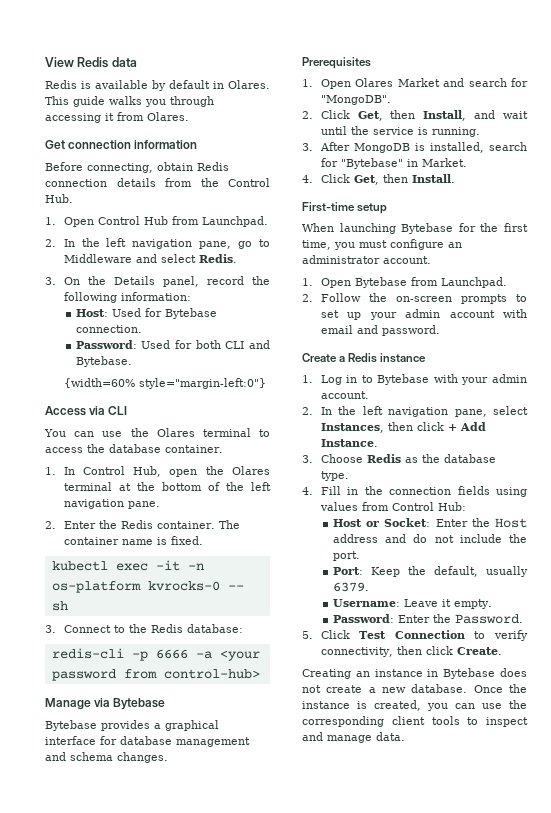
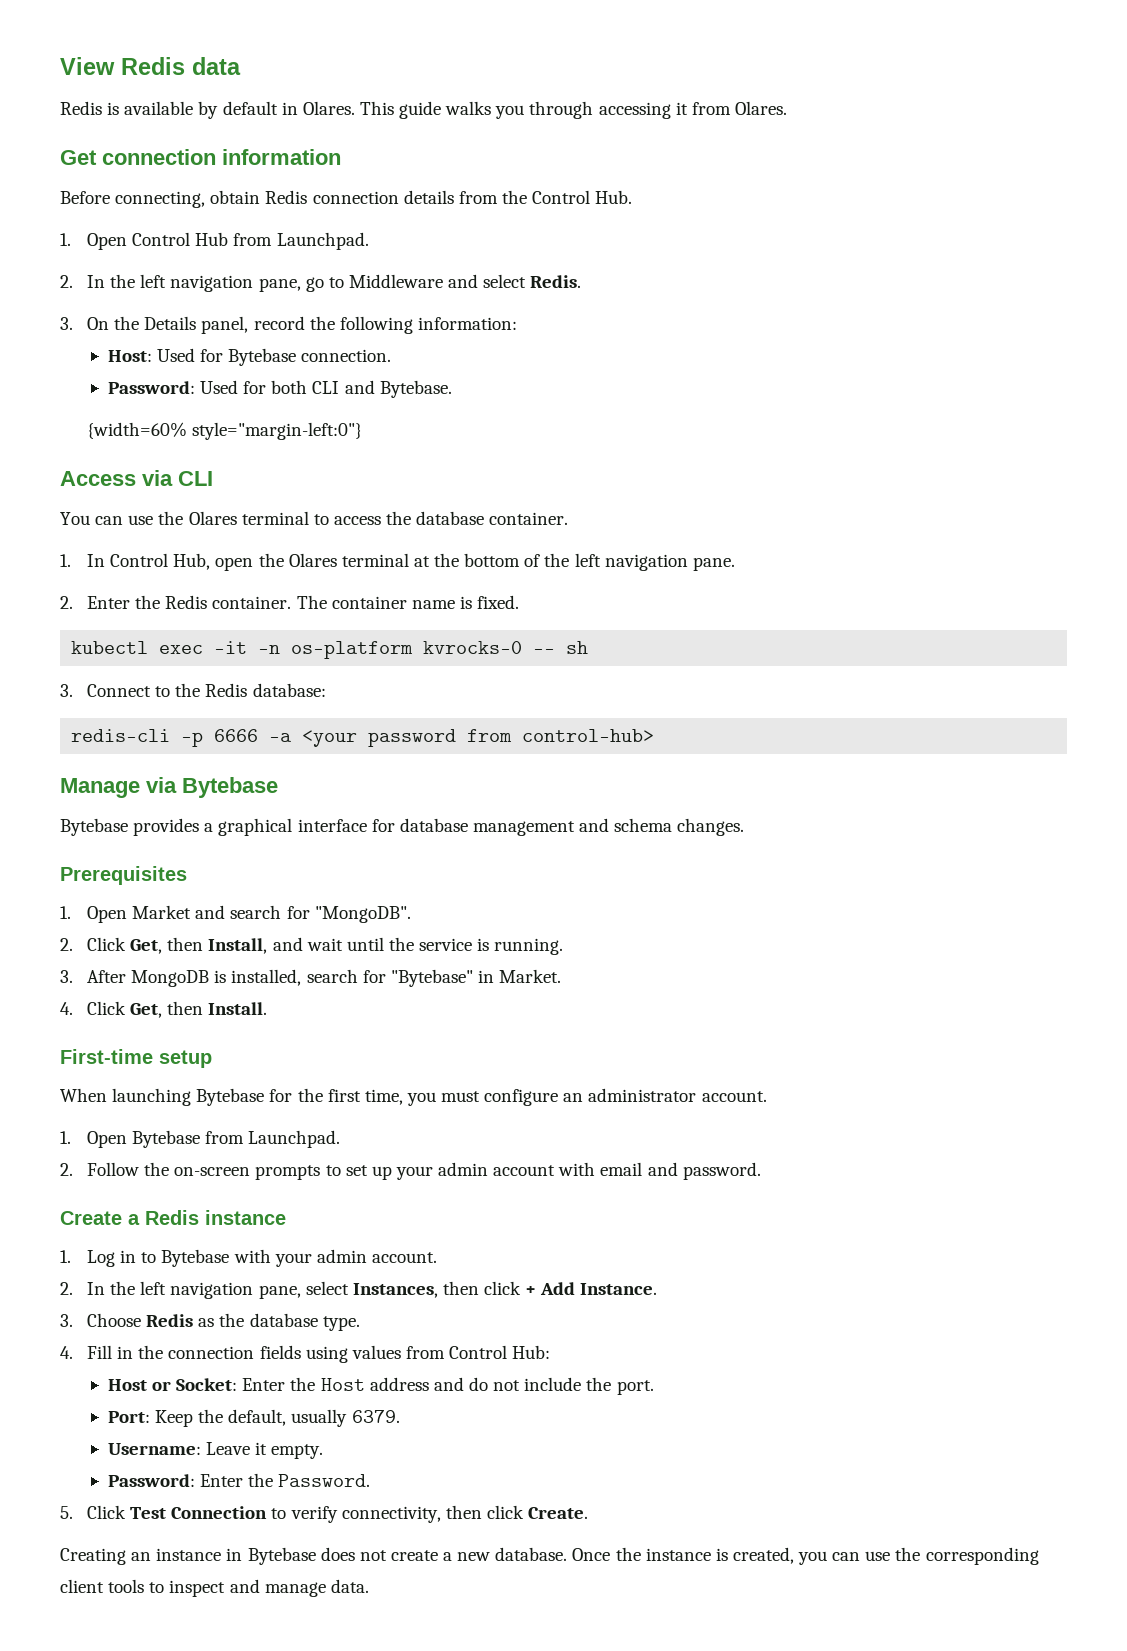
- 1. Open Olares Market and search for "MongoDB".
+ 1. Open Market and search for "MongoDB".

